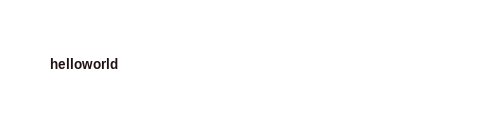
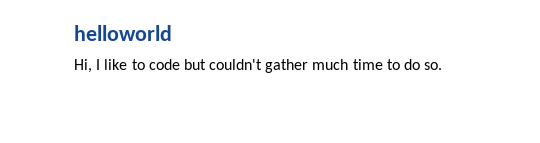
+ Hi, I like to code but couldn't gather much time to do so.

